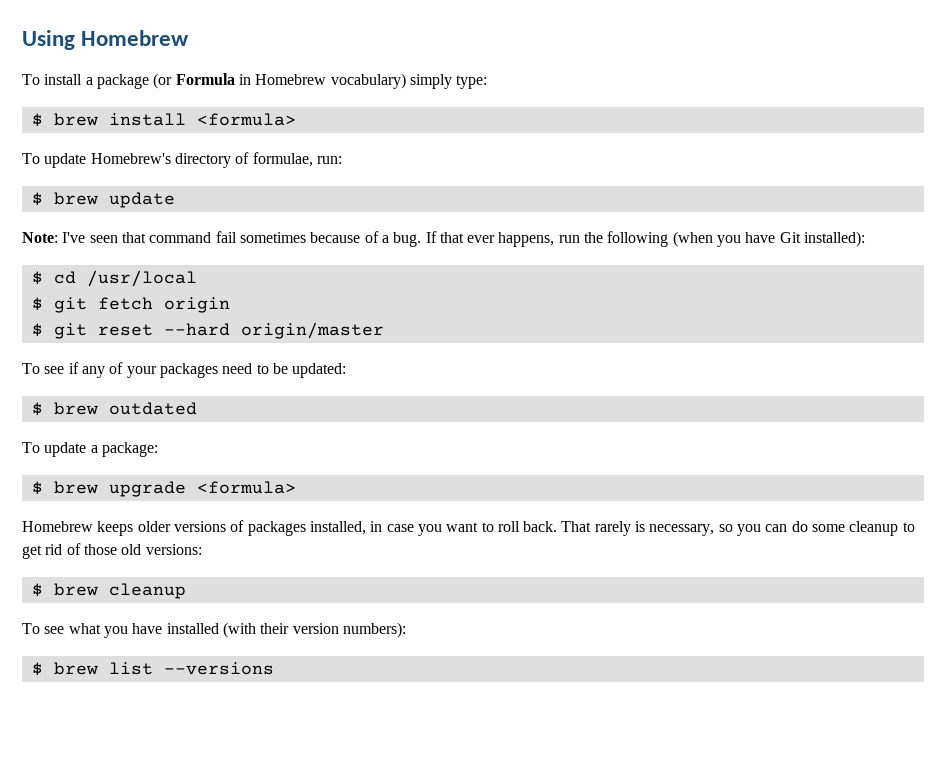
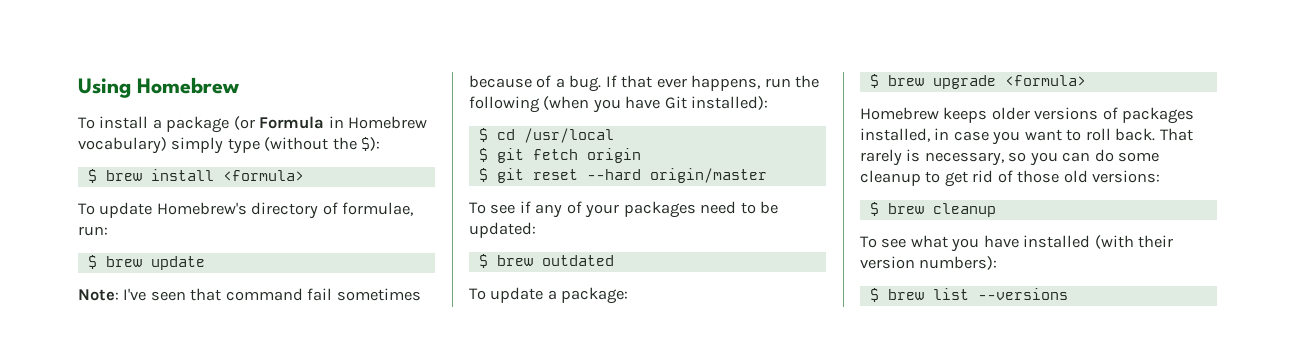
- To install a package (or Formula in Homebrew vocabulary) simply type:
+ To install a package (or Formula in Homebrew vocabulary) simply type (without the $):

